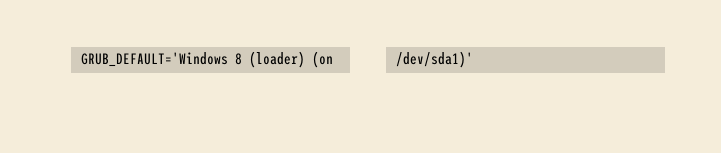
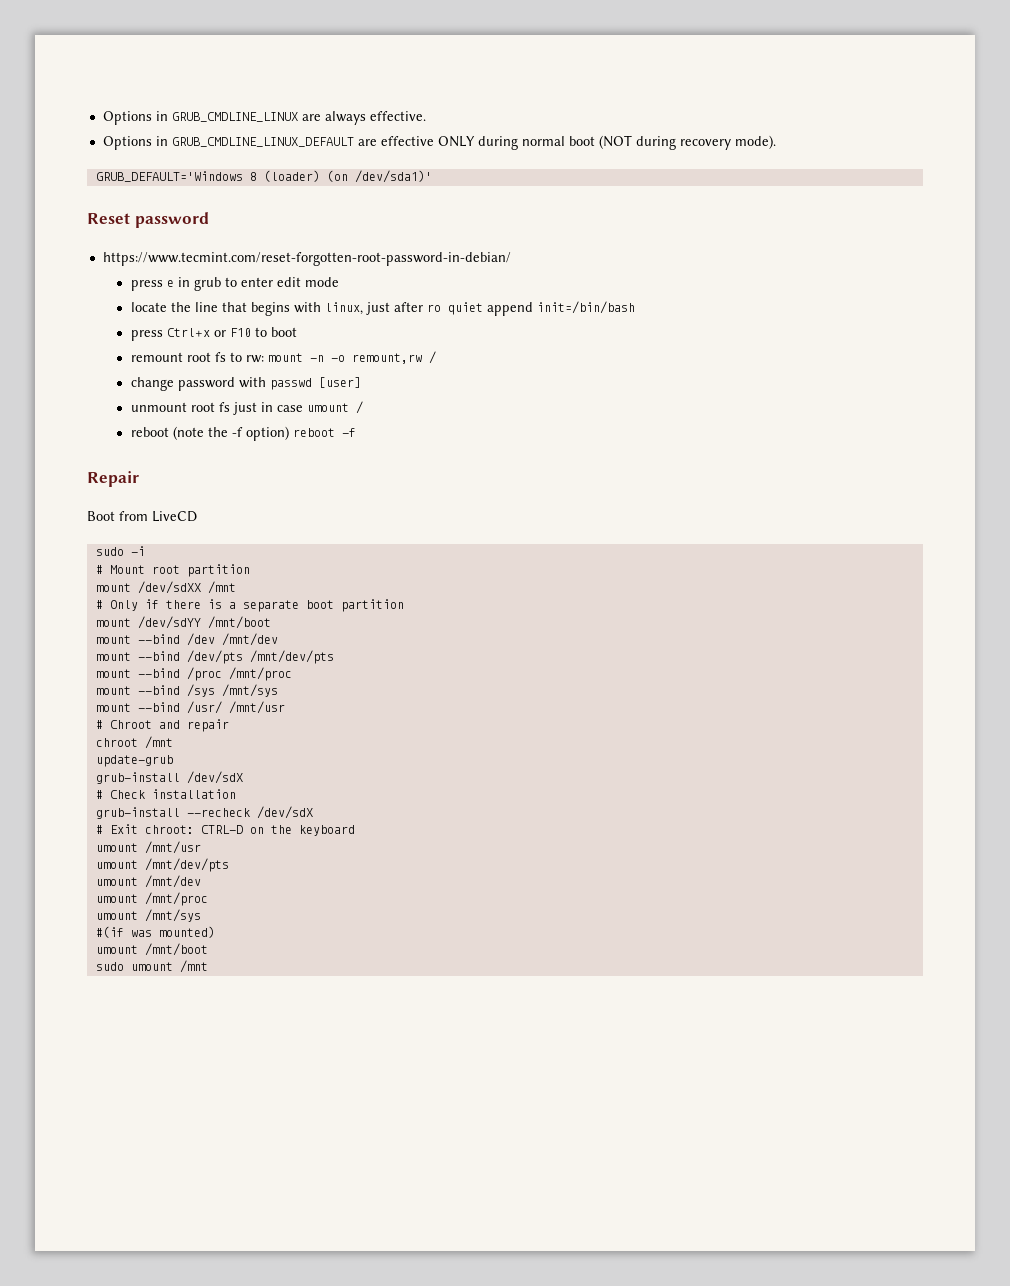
+ Options in GRUB_CMDLINE_LINUX are always effective.
+ Options in GRUB_CMDLINE_LINUX_DEFAULT are effective ONLY during normal boot (NOT during recovery mode).
+ Reset password
+ https://www.tecmint.com/reset-forgotten-root-password-in-debian/
+ press e in grub to enter edit mode
+ locate the line that begins with linux, just after ro quiet append init=/bin/bash
+ press Ctrl+x or F10 to boot
+ remount root fs to rw: mount -n -o remount,rw /
+ change password with passwd [user]
+ unmount root fs just in case umount /
+ reboot (note the -f option) reboot -f
+ Repair
+ Boot from LiveCD
+ sudo -i
+ # Mount root partition
+ mount /dev/sdXX /mnt
+ # Only if there is a separate boot partition
+ mount /dev/sdYY /mnt/boot
+ mount --bind /dev /mnt/dev
+ mount --bind /dev/pts /mnt/dev/pts
+ mount --bind /proc /mnt/proc
+ mount --bind /sys /mnt/sys
+ mount --bind /usr/ /mnt/usr
+ # Chroot and repair
+ chroot /mnt
+ update-grub
+ grub-install /dev/sdX
+ # Check installation
+ grub-install --recheck /dev/sdX
+ # Exit chroot: CTRL-D on the keyboard
+ umount /mnt/usr
+ umount /mnt/dev/pts
+ umount /mnt/dev
+ umount /mnt/proc
+ umount /mnt/sys
+ #(if was mounted)
+ umount /mnt/boot
+ sudo umount /mnt

